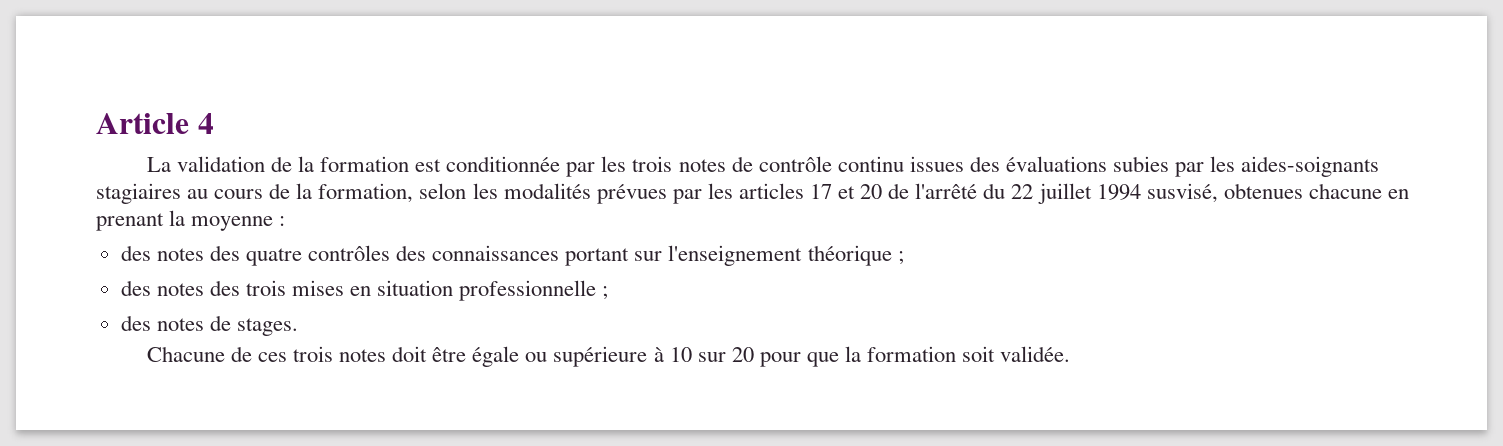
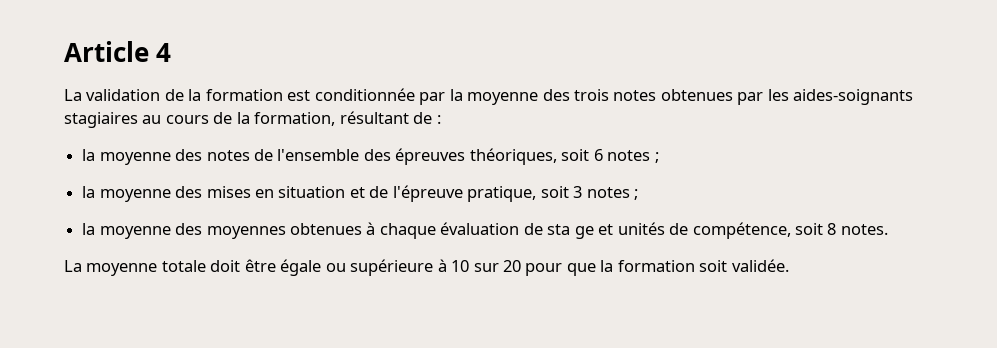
- La validation de la formation est conditionnée par les trois notes de contrôle continu issues des évaluations subies par les aides-soignants stagiaires au cours de la formation, selon les modalités prévues par les articles 17 et 20 de l'arrêté du 22 juillet 1994 susvisé, obtenues chacune en prenant la moyenne :
- des notes des quatre contrôles des connaissances portant sur l'enseignement théorique ;
- des notes des trois mises en situation professionnelle ;
- des notes de stages.
- Chacune de ces trois notes doit être égale ou supérieure à 10 sur 20 pour que la formation soit validée.
+ La validation de la formation est conditionnée par la moyenne des trois notes obtenues par les aides-soignants stagiaires au cours de la formation, résultant de :
+ la moyenne des notes de l'ensemble des épreuves théoriques, soit 6 notes ;
+ la moyenne des mises en situation et de l'épreuve pratique, soit 3 notes ;
+ la moyenne des moyennes obtenues à chaque évaluation de sta ge et unités de compétence, soit 8 notes.
+ La moyenne totale doit être égale ou supérieure à 10 sur 20 pour que la formation soit validée.

